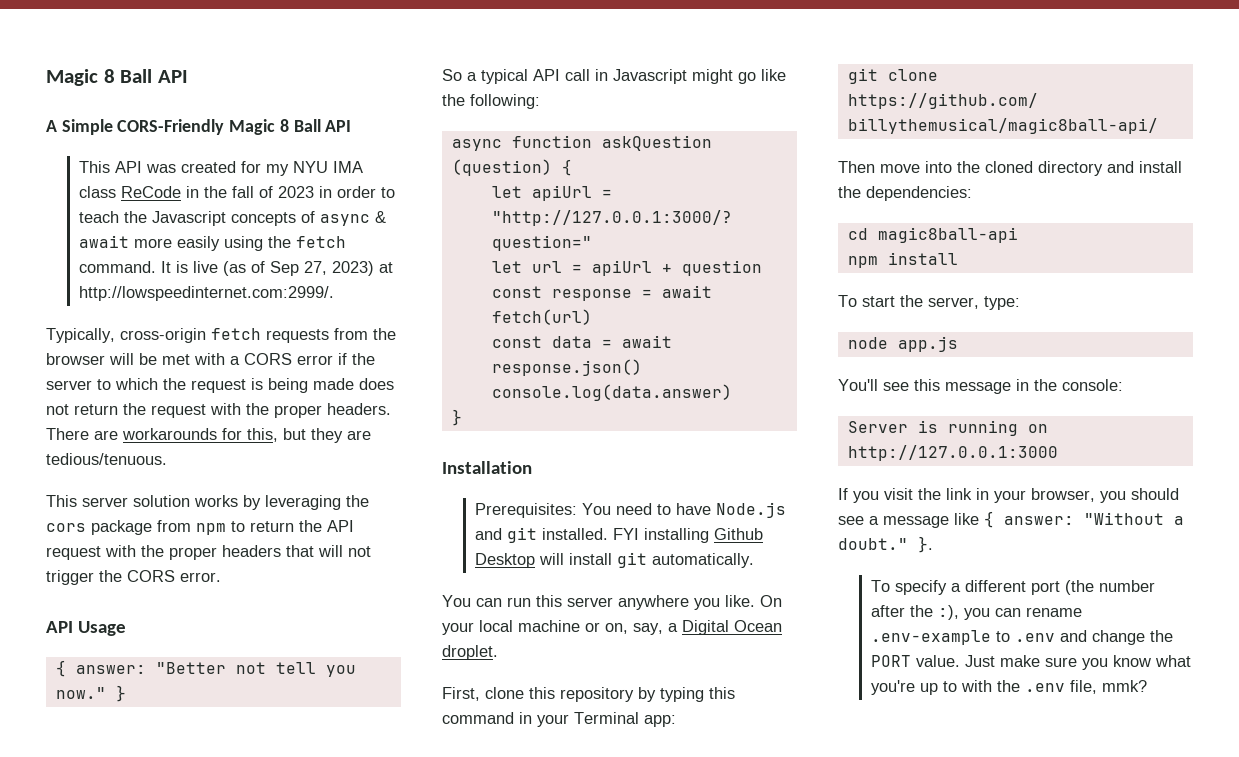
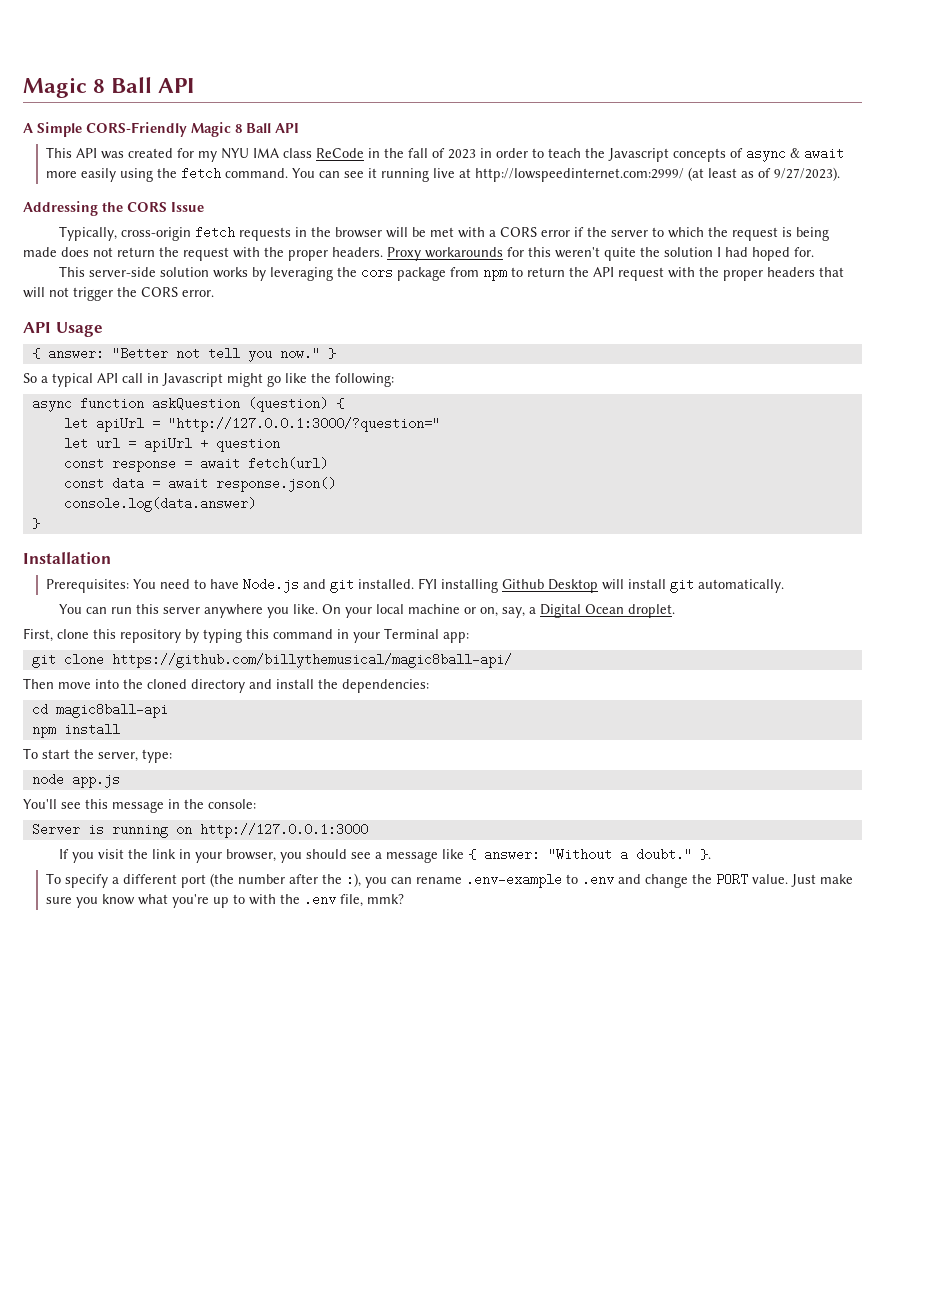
- It is live (as of Sep 27, 2023) at http://lowspeedinternet.com:2999/.
+ You can see it running live at http://lowspeedinternet.com:2999/ (at least as of 9/27/2023).
+ Addressing the CORS Issue
- Typically, cross-origin fetch requests from the browser will be met with a CORS error if the server to which the request is being made does not return the request with the proper headers.
+ Typically, cross-origin fetch requests in the browser will be met with a CORS error if the server to which the request is being made does not return the request with the proper headers.
- There are workarounds for this, but they are tedious/tenuous.
- This server solution works by leveraging the cors package from npm to return the API request with the proper headers that will not trigger the CORS error.
+ Proxy workarounds for this weren't quite the solution I had hoped for.
+ This server-side solution works by leveraging the cors package from npm to return the API request with the proper headers that will not trigger the CORS error.

